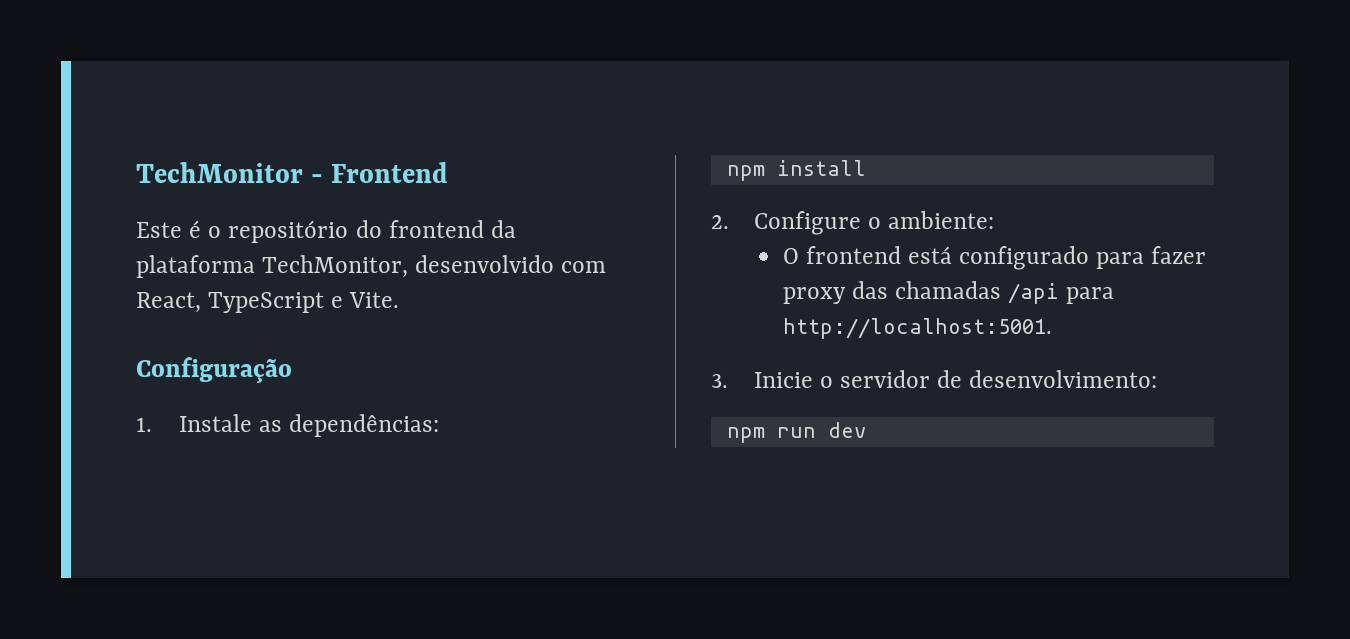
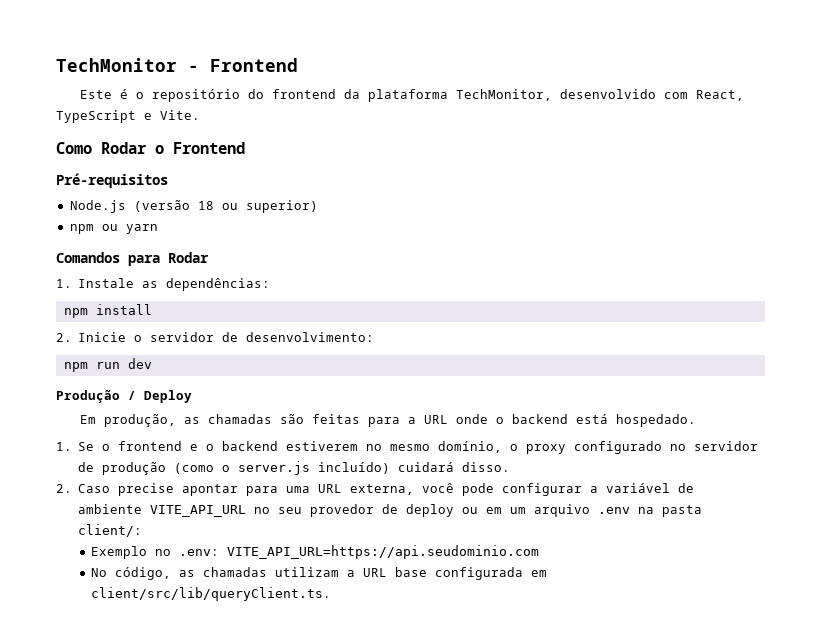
- Configuração
+ Como Rodar o Frontend
+ Pré-requisitos
+ Node.js (versão 18 ou superior)
+ npm ou yarn
+ Comandos para Rodar
- 2. Configure o ambiente:
- O frontend está configurado para fazer proxy das chamadas /api para http://localhost:5001.
- 3. Inicie o servidor de desenvolvimento:
+ 2. Inicie o servidor de desenvolvimento:
+ Produção / Deploy
+ Em produção, as chamadas são feitas para a URL onde o backend está hospedado.
+ 1. Se o frontend e o backend estiverem no mesmo domínio, o proxy configurado no servidor de produção (como o server.js incluído) cuidará disso.
+ 2. Caso precise apontar para uma URL externa, você pode configurar a variável de ambiente VITE_API_URL no seu provedor de deploy ou em um arquivo .env na pasta client/:
+ Exemplo no .env: VITE_API_URL=https://api.seudominio.com
+ No código, as chamadas utilizam a URL base configurada em client/src/lib/queryClient.ts.

